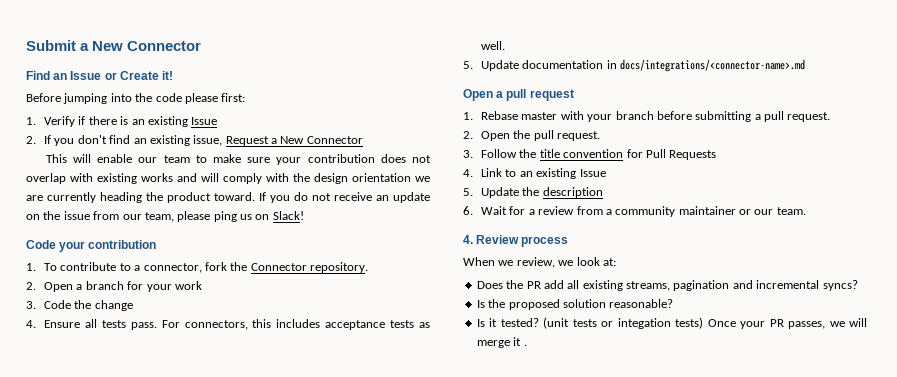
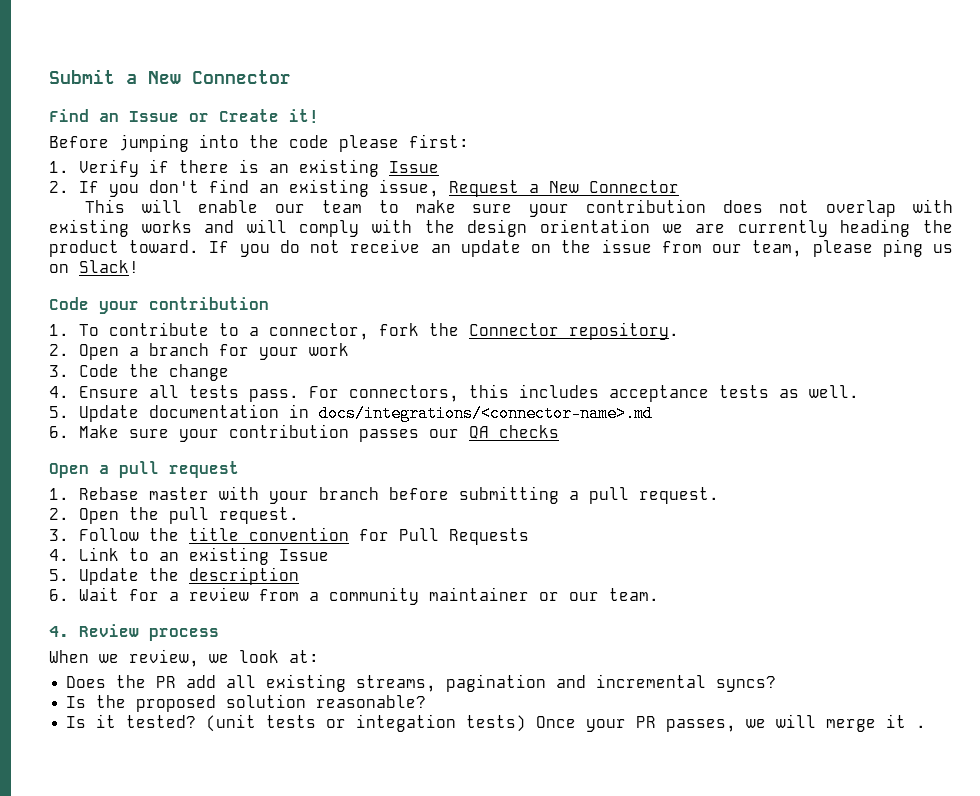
+ 6. Make sure your contribution passes our QA checks

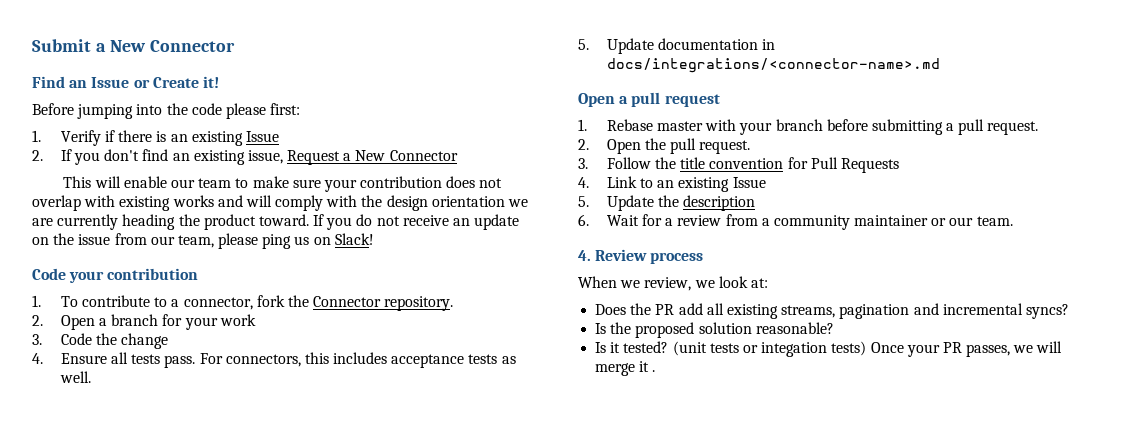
- 6. Make sure your contribution passes our QA checks

